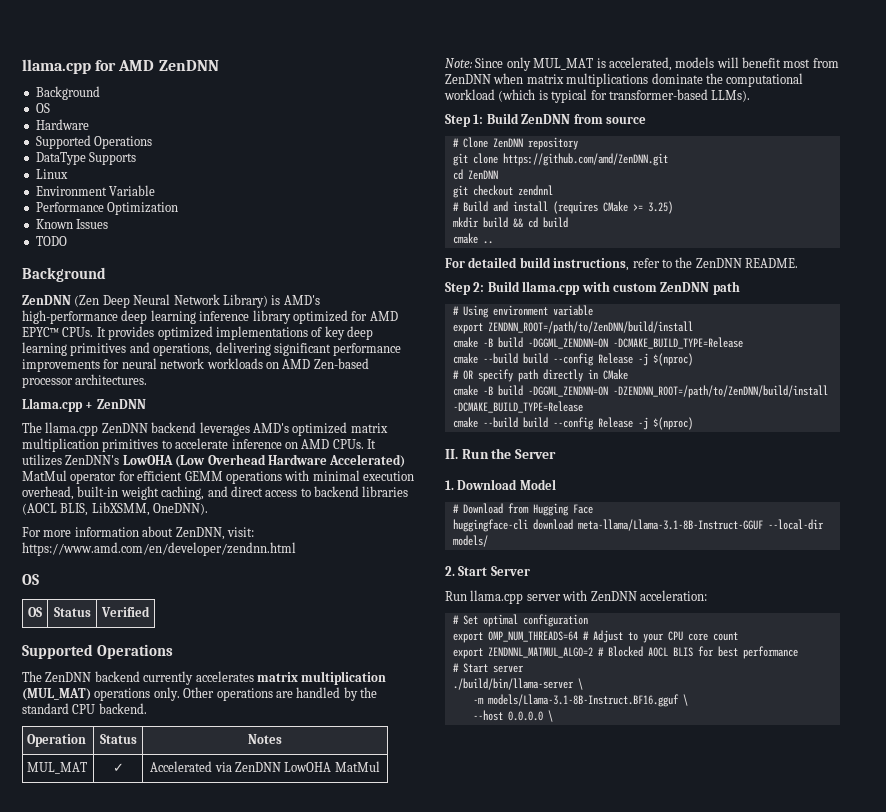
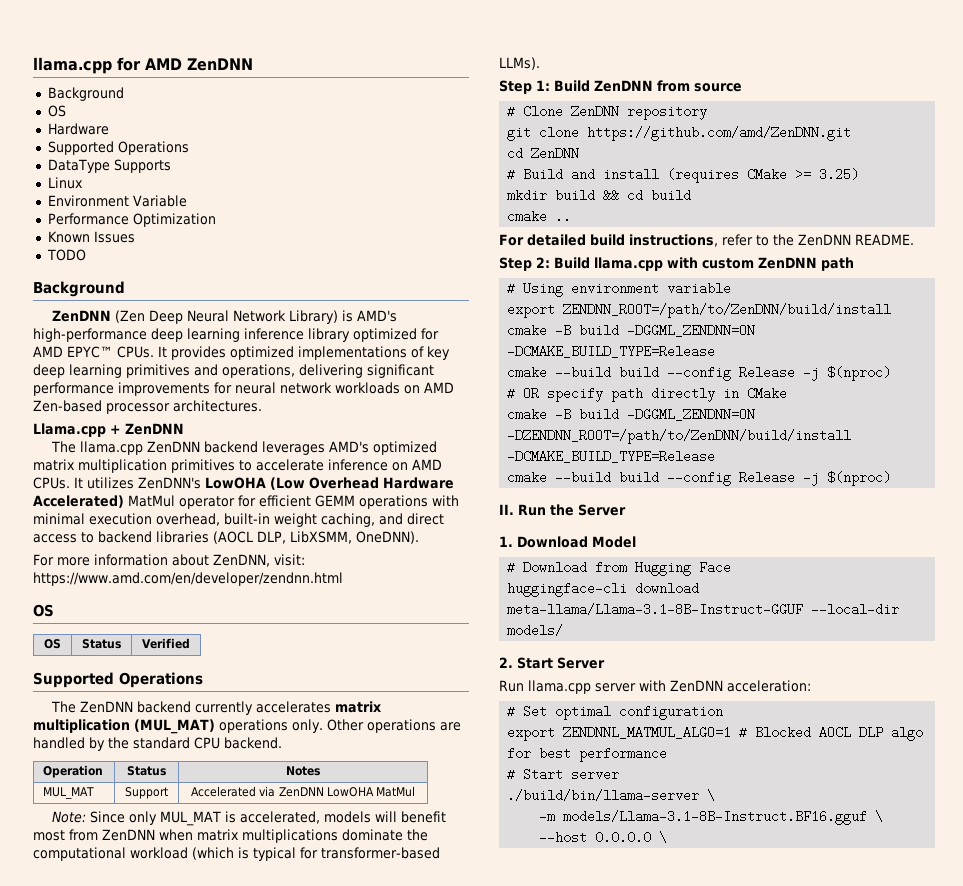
- It utilizes ZenDNN's LowOHA (Low Overhead Hardware Accelerated) MatMul operator for efficient GEMM operations with minimal execution overhead, built-in weight caching, and direct access to backend libraries (AOCL BLIS, LibXSMM, OneDNN).
+ It utilizes ZenDNN's LowOHA (Low Overhead Hardware Accelerated) MatMul operator for efficient GEMM operations with minimal execution overhead, built-in weight caching, and direct access to backend libraries (AOCL DLP, LibXSMM, OneDNN).
- MUL_MAT | ✓ | Accelerated via ZenDNN LowOHA MatMul
+ MUL_MAT | Support | Accelerated via ZenDNN LowOHA MatMul
- git checkout zendnnl
- export OMP_NUM_THREADS=64 # Adjust to your CPU core count
- export ZENDNNL_MATMUL_ALGO=2 # Blocked AOCL BLIS for best performance
+ export ZENDNNL_MATMUL_ALGO=1 # Blocked AOCL DLP algo for best performance

